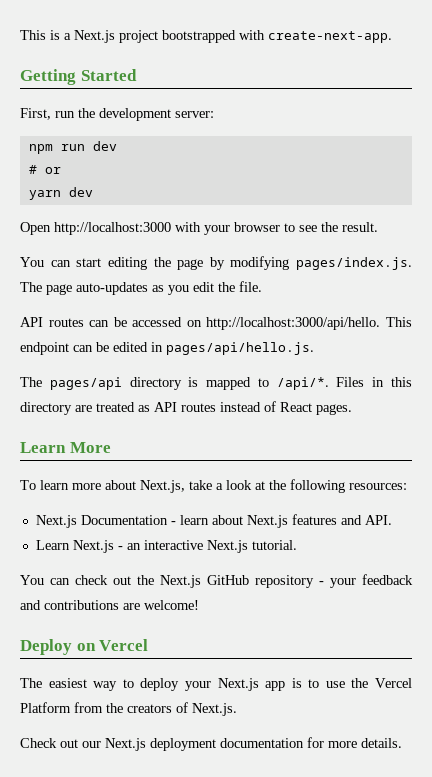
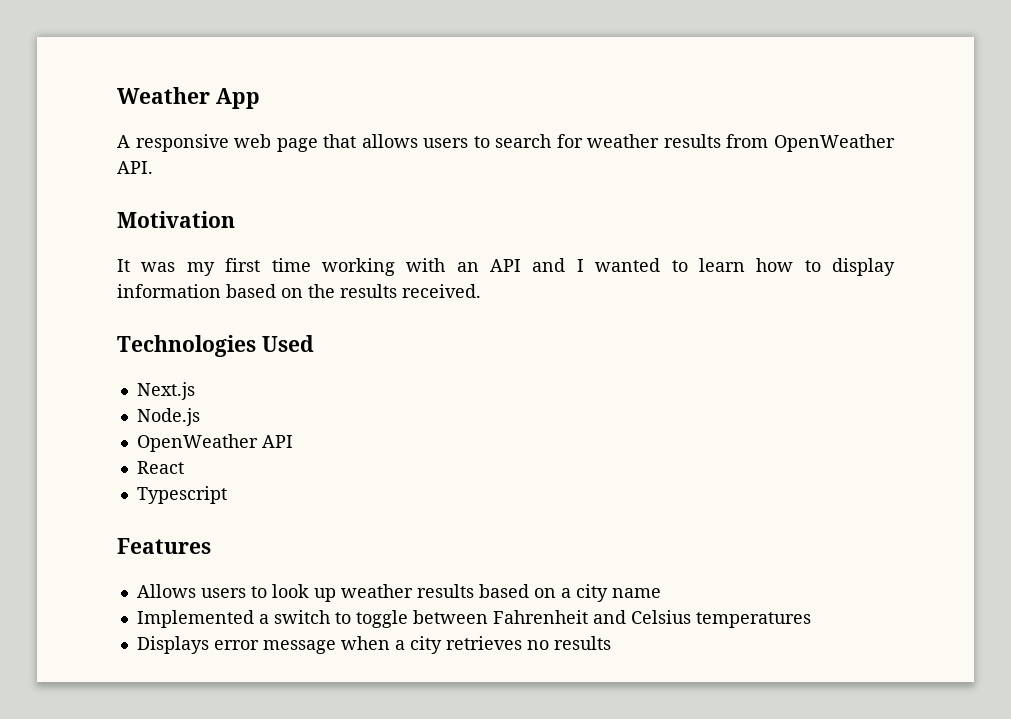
- This is a Next.js project bootstrapped with create-next-app.
- Getting Started
- First, run the development server:
- npm run dev
- # or
- yarn dev
- Open http://localhost:3000 with your browser to see the result.
- You can start editing the page by modifying pages/index.js. The page auto-updates as you edit the file.
- API routes can be accessed on http://localhost:3000/api/hello. This endpoint can be edited in pages/api/hello.js.
- The pages/api directory is mapped to /api/*. Files in this directory are treated as API routes instead of React pages.
- Learn More
- To learn more about Next.js, take a look at the following resources:
- Next.js Documentation - learn about Next.js features and API.
- Learn Next.js - an interactive Next.js tutorial.
- You can check out the Next.js GitHub repository - your feedback and contributions are welcome!
- Deploy on Vercel
- The easiest way to deploy your Next.js app is to use the Vercel Platform from the creators of Next.js.
- Check out our Next.js deployment documentation for more details.
+ Weather App
+ A responsive web page that allows users to search for weather results from OpenWeather API.
+ Motivation
+ It was my first time working with an API and I wanted to learn how to display information based on the results received.
+ Technologies Used
+ Next.js
+ Node.js
+ OpenWeather API
+ React
+ Typescript
+ Features
+ Allows users to look up weather results based on a city name
+ Implemented a switch to toggle between Fahrenheit and Celsius temperatures
+ Displays error message when a city retrieves no results

